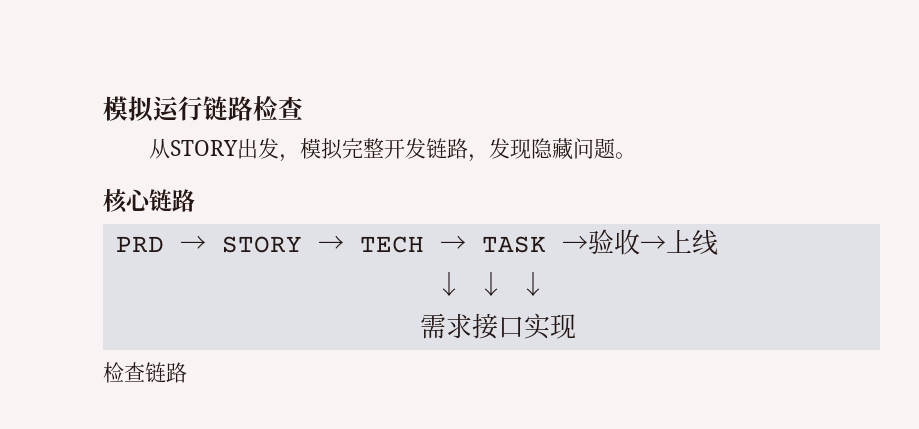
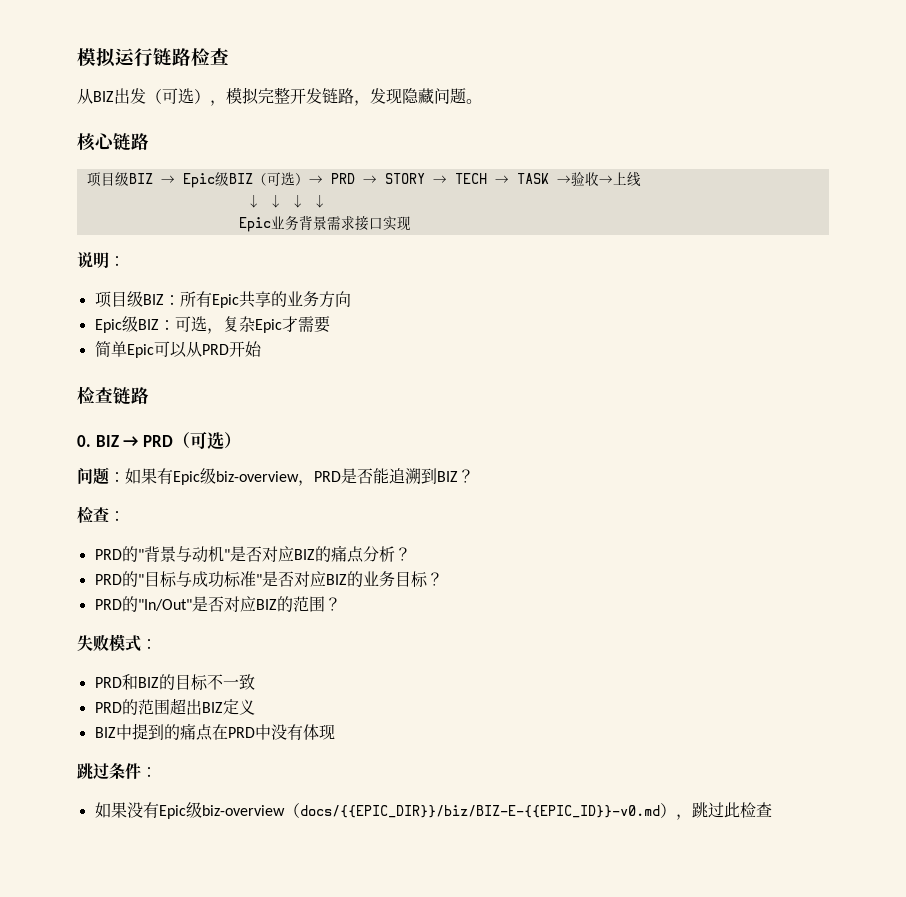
- 从STORY出发，模拟完整开发链路，发现隐藏问题。
+ 从BIZ出发（可选），模拟完整开发链路，发现隐藏问题。
- PRD → STORY → TECH → TASK →验收→上线
+ 项目级BIZ → Epic级BIZ（可选）→ PRD → STORY → TECH → TASK →验收→上线
- ↓ ↓ ↓
- 需求接口实现
+ ↓ ↓ ↓ ↓
+ Epic业务背景需求接口实现
+ 说明：
+ 项目级BIZ：所有Epic共享的业务方向
+ Epic级BIZ：可选，复杂Epic才需要
+ 简单Epic可以从PRD开始
  检查链路
+ 0. BIZ → PRD（可选）
+ 问题：如果有Epic级biz-overview，PRD是否能追溯到BIZ？
+ 检查：
+ PRD的"背景与动机"是否对应BIZ的痛点分析？
+ PRD的"目标与成功标准"是否对应BIZ的业务目标？
+ PRD的"In/Out"是否对应BIZ的范围？
+ 失败模式：
+ PRD和BIZ的目标不一致
+ PRD的范围超出BIZ定义
+ BIZ中提到的痛点在PRD中没有体现
+ 跳过条件：
+ 如果没有Epic级biz-overview（docs/{{EPIC_DIR}}/biz/BIZ-E-{{EPIC_ID}}-v0.md），跳过此检查

